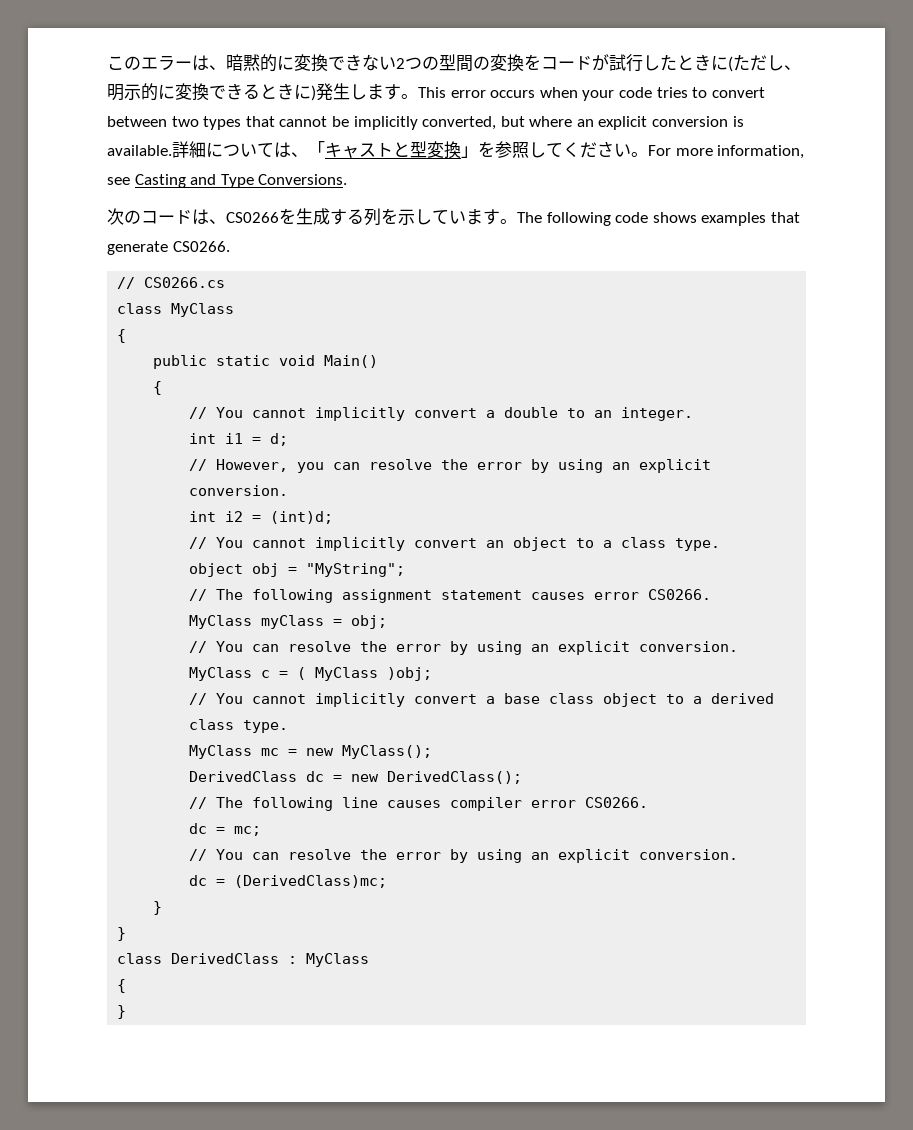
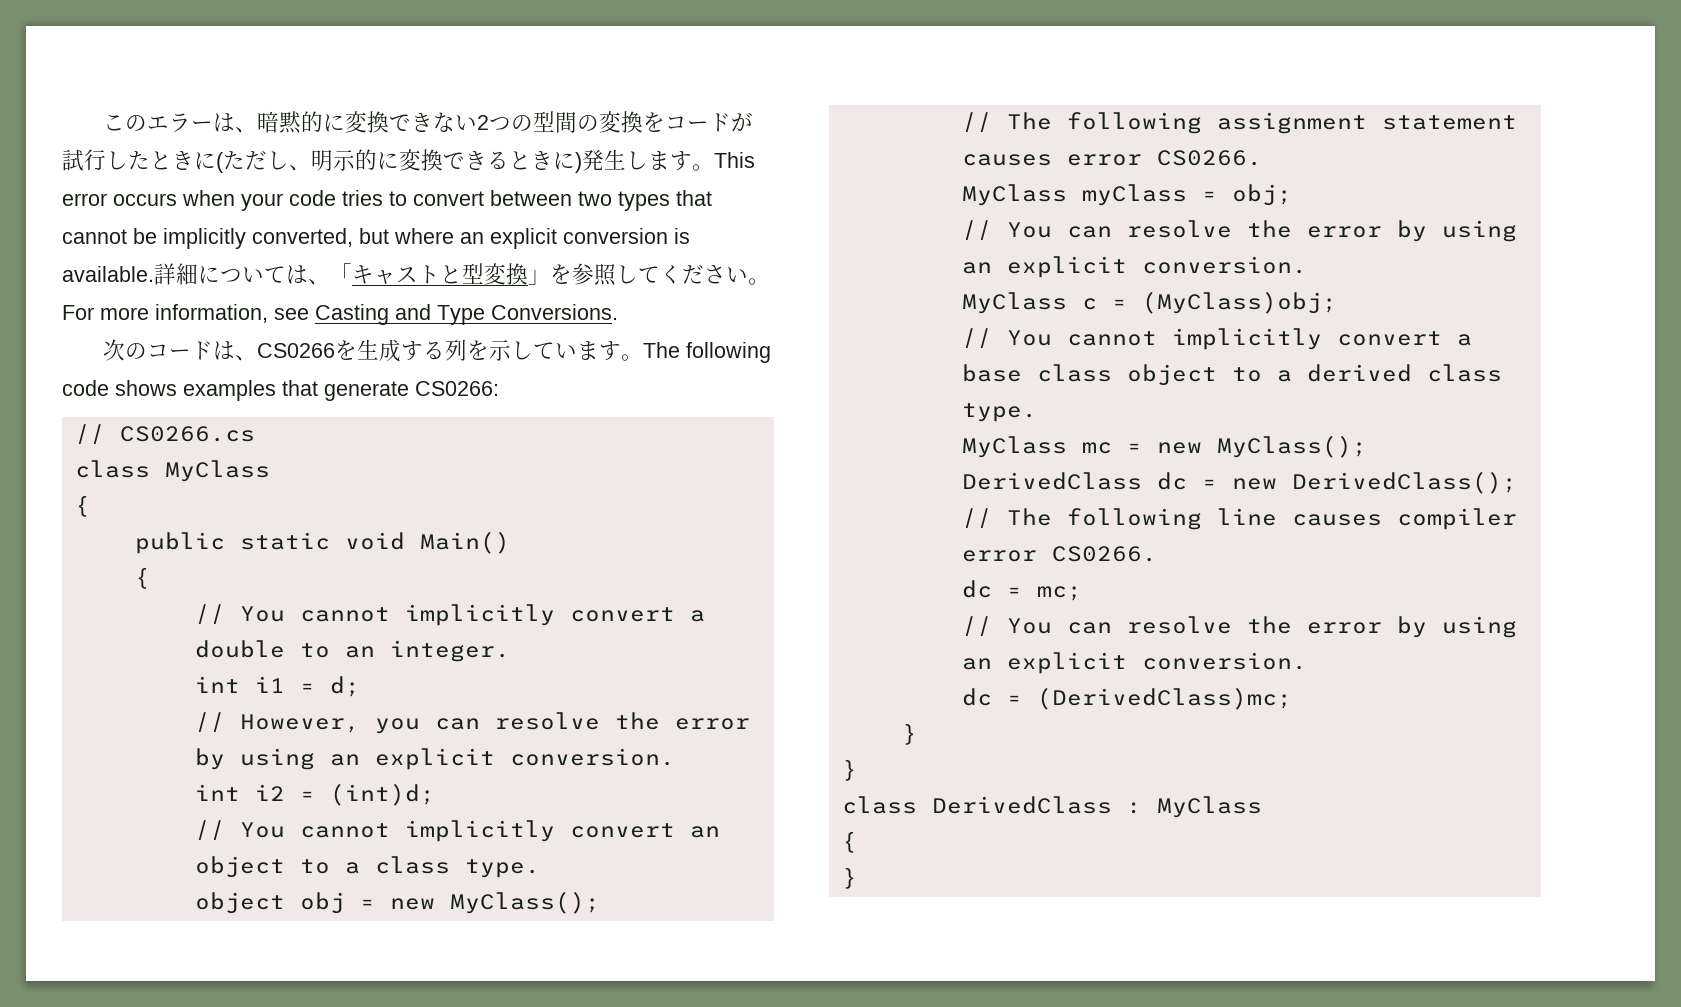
- The following code shows examples that generate CS0266.
+ The following code shows examples that generate CS0266:
- object obj = "MyString";
+ object obj = new MyClass();
- MyClass c = ( MyClass )obj;
+ MyClass c = (MyClass)obj;

